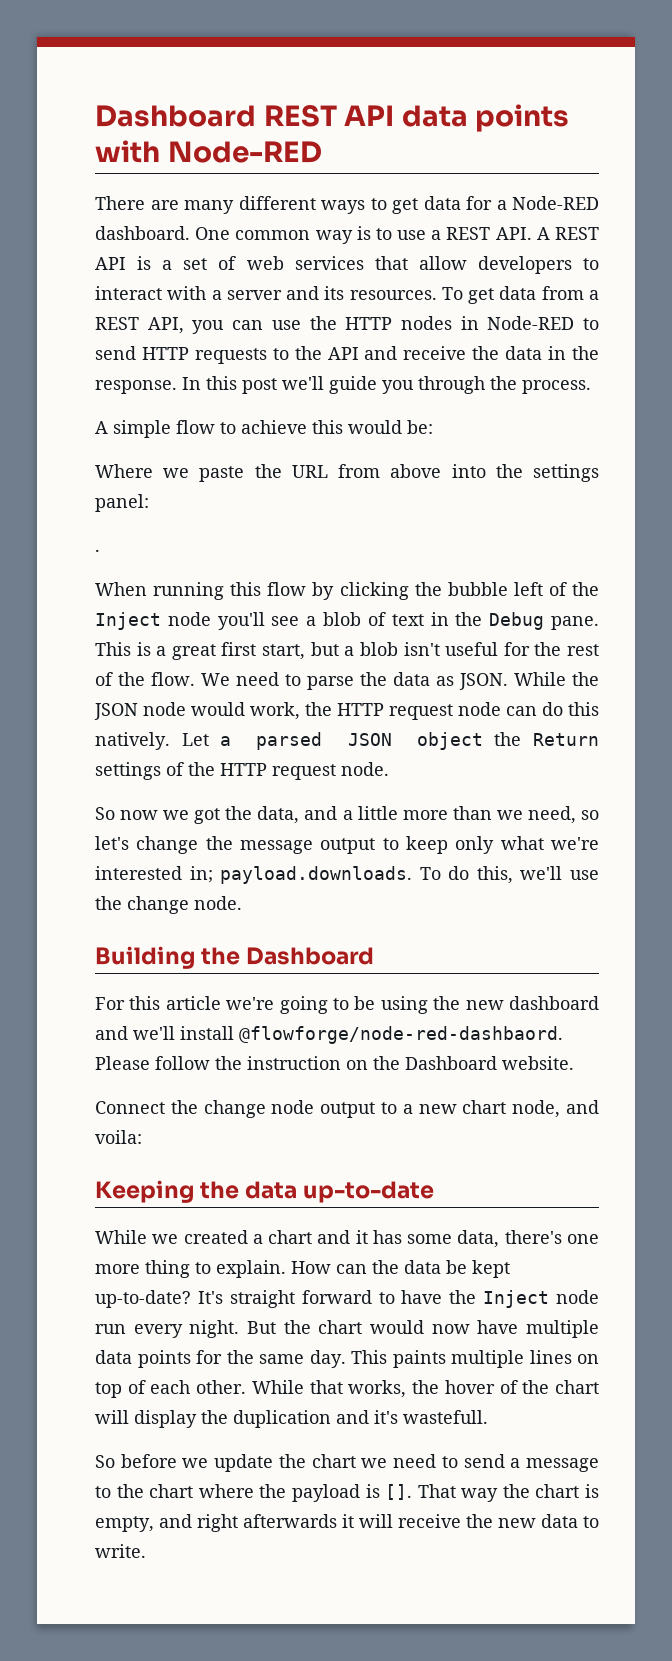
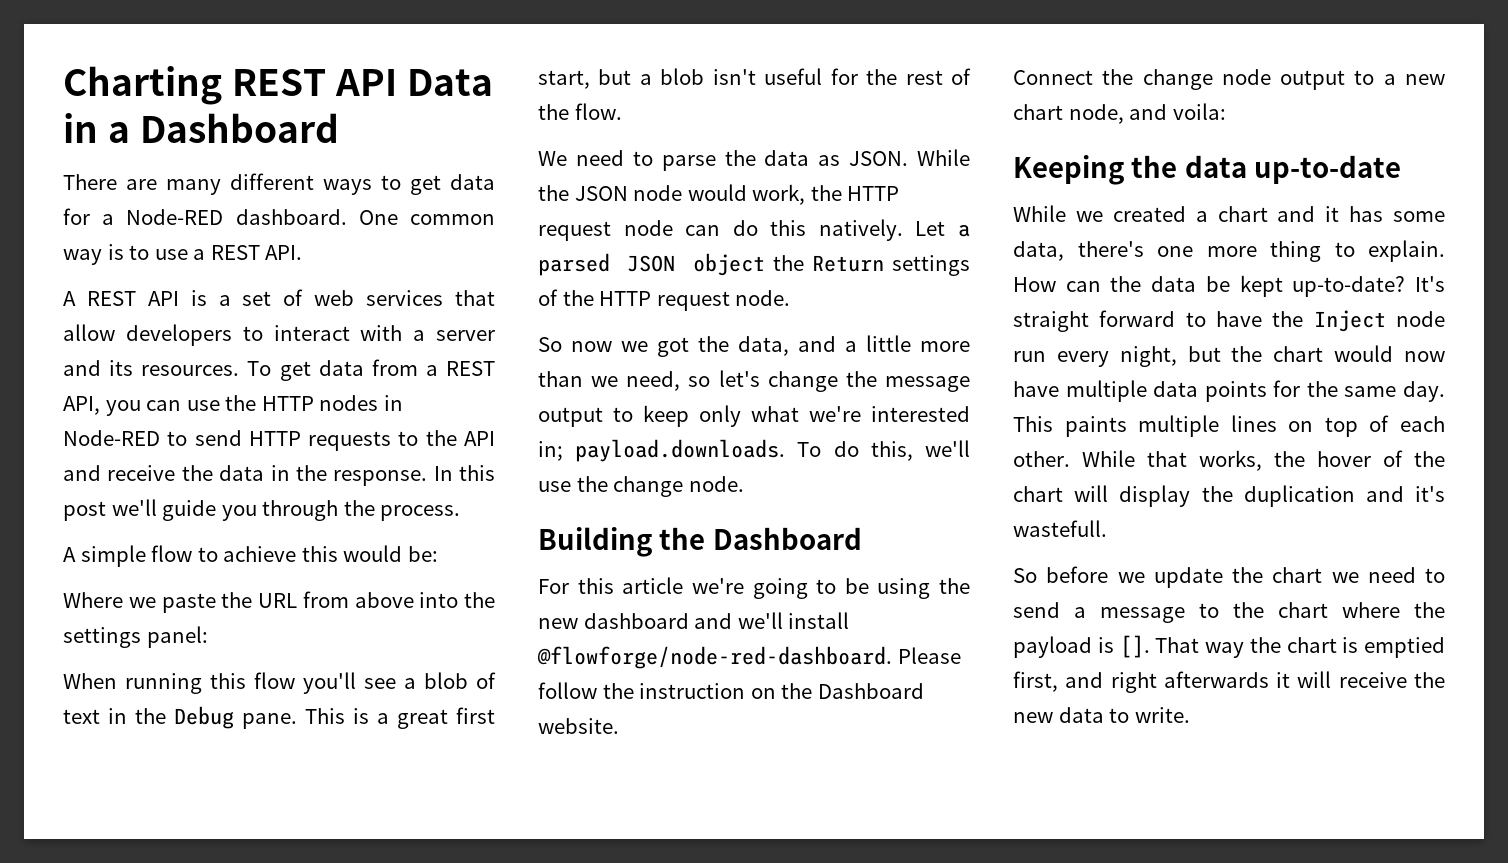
- Dashboard REST API data points with Node-RED
+ Charting REST API Data in a Dashboard
- One common way is to use a REST API. A REST API is a set of web services that allow developers to interact with a server and its resources.
+ One common way is to use a REST API.
+ A REST API is a set of web services that allow developers to interact with a server and its resources.
- .
- When running this flow by clicking the bubble left of the Inject node you'll see a blob of text in the Debug pane.
+ When running this flow you'll see a blob of text in the Debug pane.
- This is a great first start, but a blob isn't useful for the rest of the flow. We need to parse the data as JSON.
+ This is a great first start, but a blob isn't useful for the rest of the flow.
+ We need to parse the data as JSON.
- For this article we're going to be using the new dashboard and we'll install @flowforge/node-red-dashbaord.
+ For this article we're going to be using the new dashboard and we'll install @flowforge/node-red-dashboard.
- It's straight forward to have the Inject node run every night. But the chart would now have multiple data points for the same day.
+ It's straight forward to have the Inject node run every night, but the chart would now have multiple data points for the same day.
- That way the chart is empty, and right afterwards it will receive the new data to write.
+ That way the chart is emptied first, and right afterwards it will receive the new data to write.

